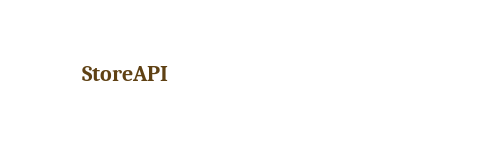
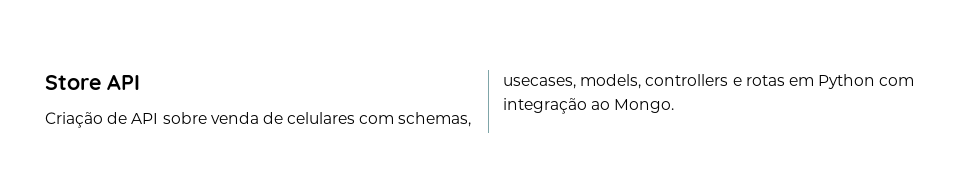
- StoreAPI
+ Store API
+ Criação de API sobre venda de celulares com schemas, usecases, models, controllers e rotas em Python com integração ao Mongo.

